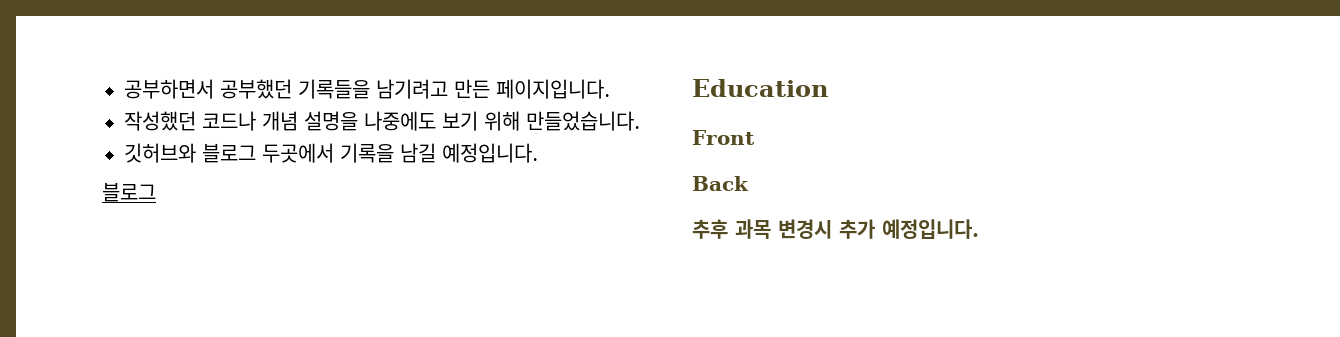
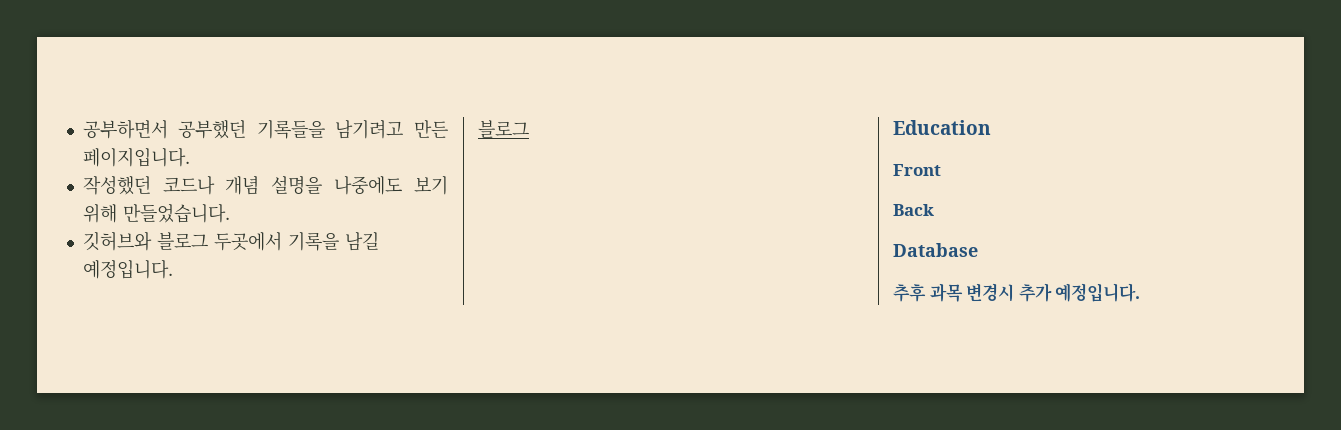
+ Database

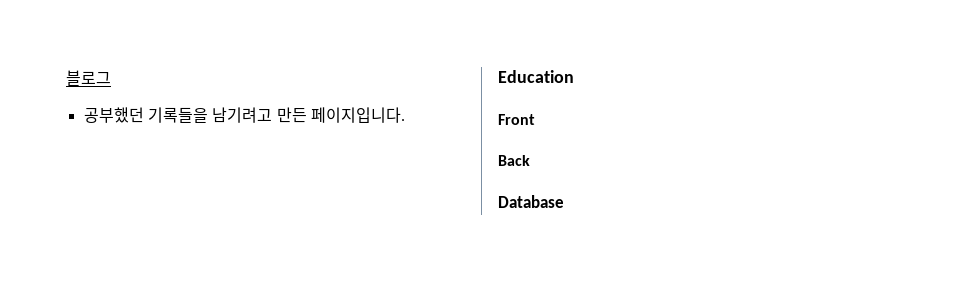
- 공부하면서 공부했던 기록들을 남기려고 만든 페이지입니다.
+ 블로그
+ 공부했던 기록들을 남기려고 만든 페이지입니다.
- 작성했던 코드나 개념 설명을 나중에도 보기 위해 만들었습니다.
- 깃허브와 블로그 두곳에서 기록을 남길 예정입니다.
- 블로그
- 추후 과목 변경시 추가 예정입니다.

